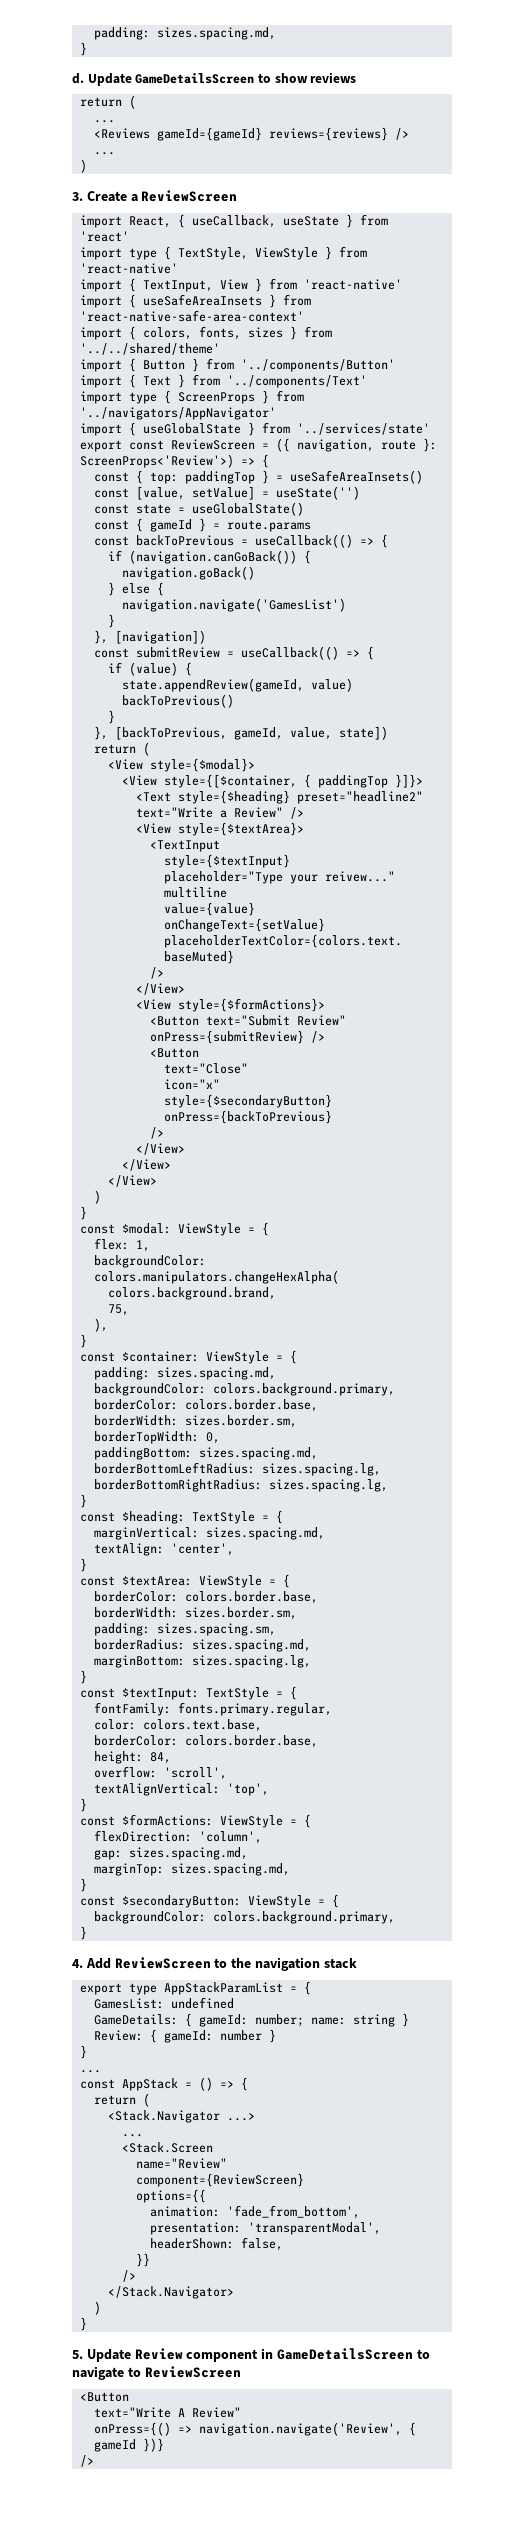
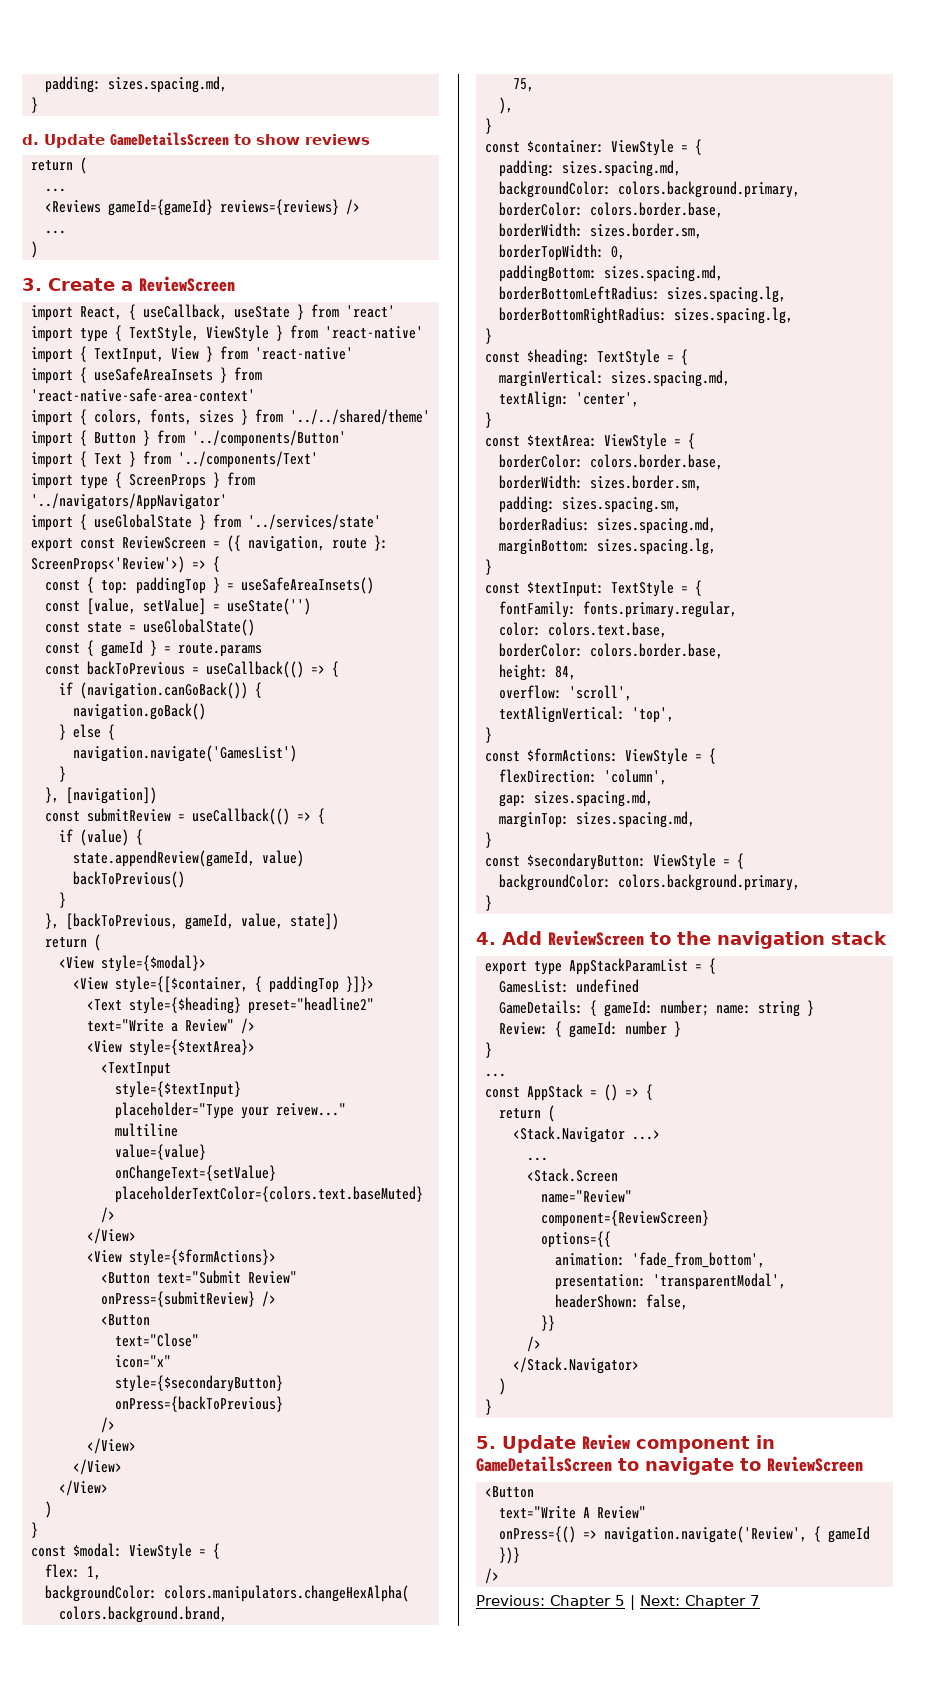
+ Previous: Chapter 5 | Next: Chapter 7

